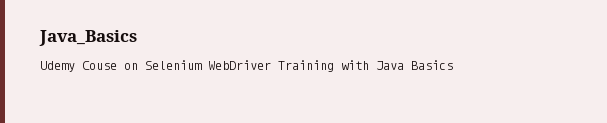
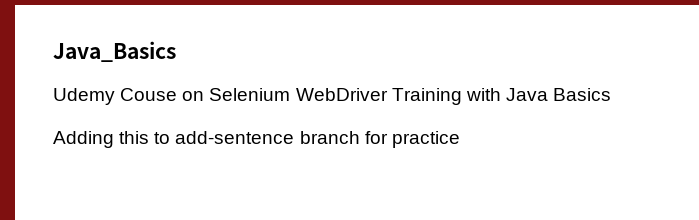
+ Adding this to add-sentence branch for practice

